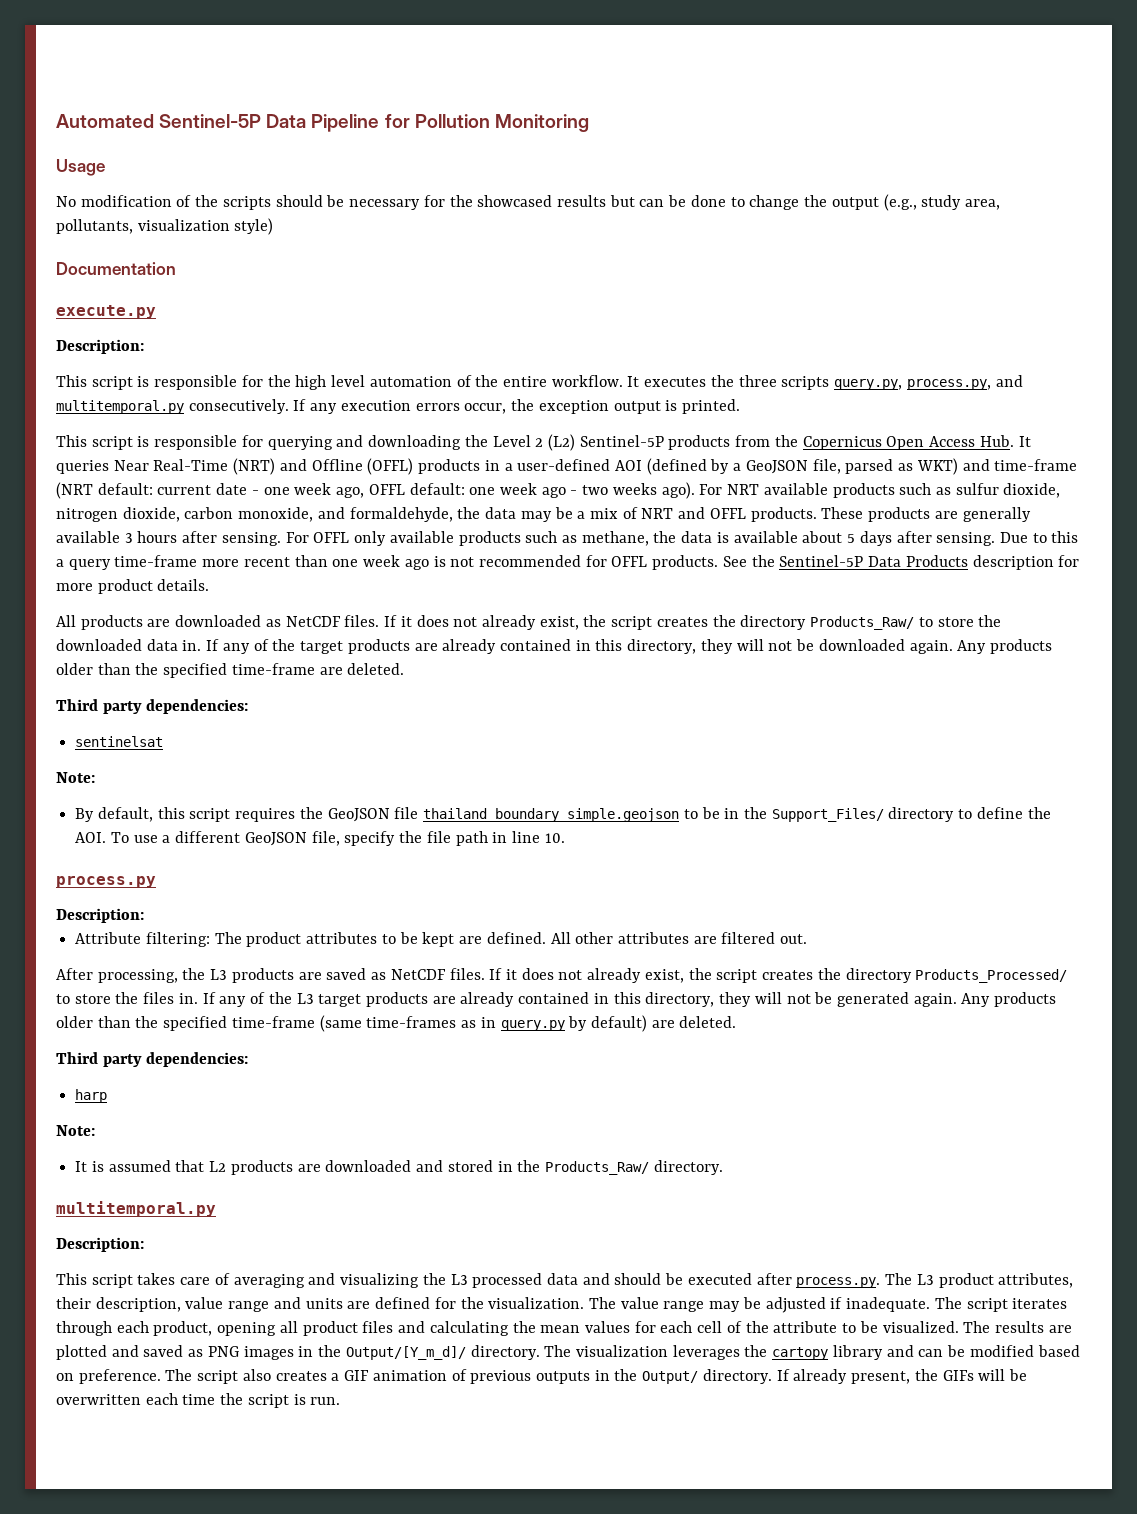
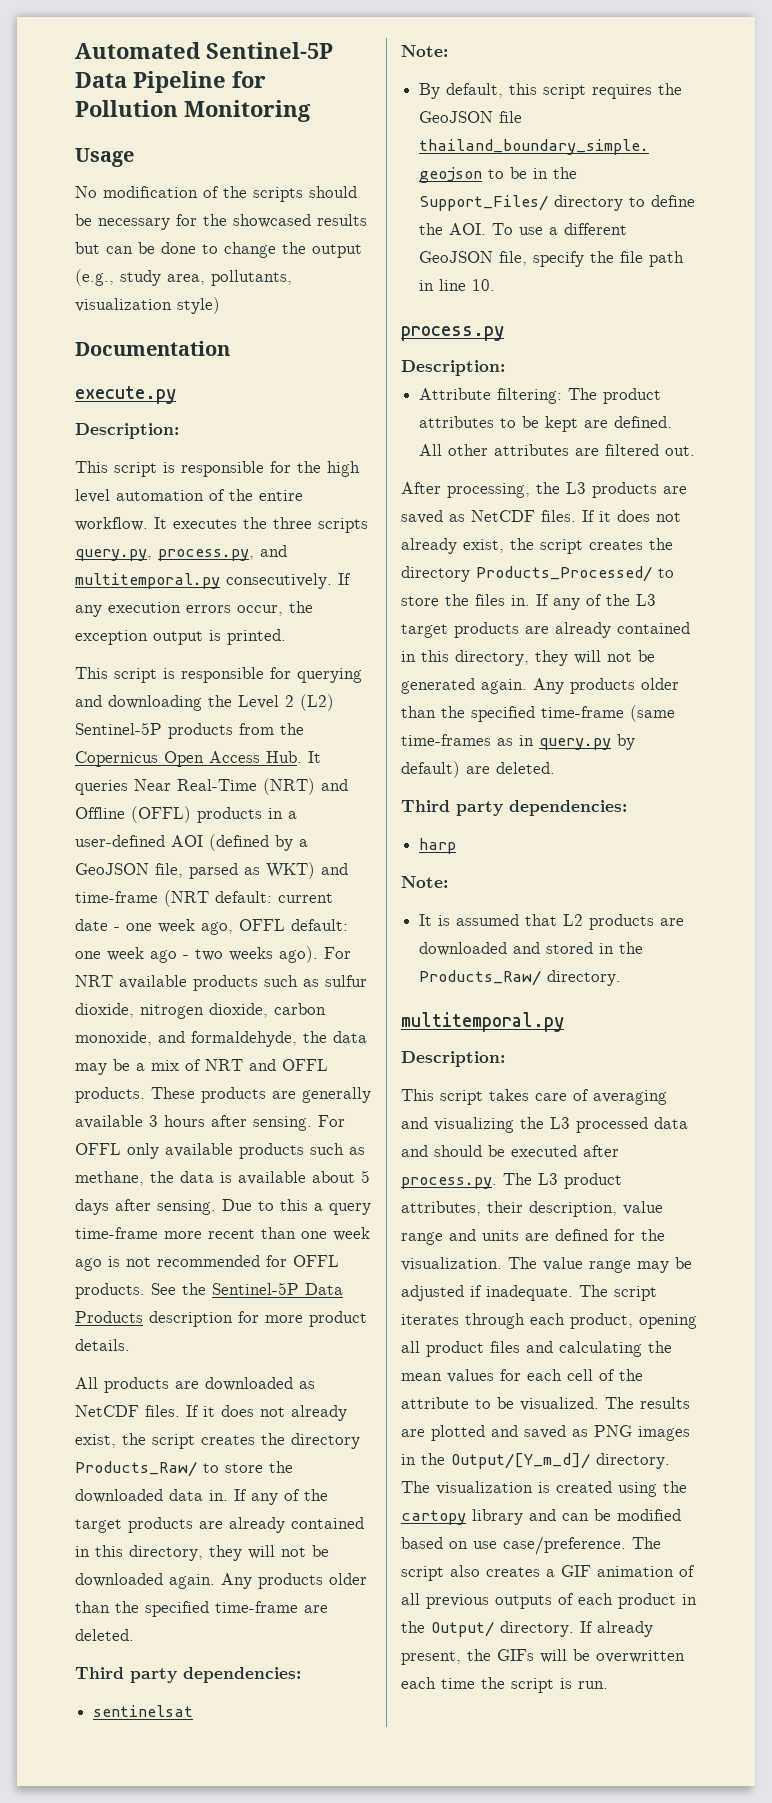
- The visualization leverages the cartopy library and can be modified based on preference.
+ The visualization is created using the cartopy library and can be modified based on use case/preference.
- The script also creates a GIF animation of previous outputs in the Output/ directory.
+ The script also creates a GIF animation of all previous outputs of each product in the Output/ directory.

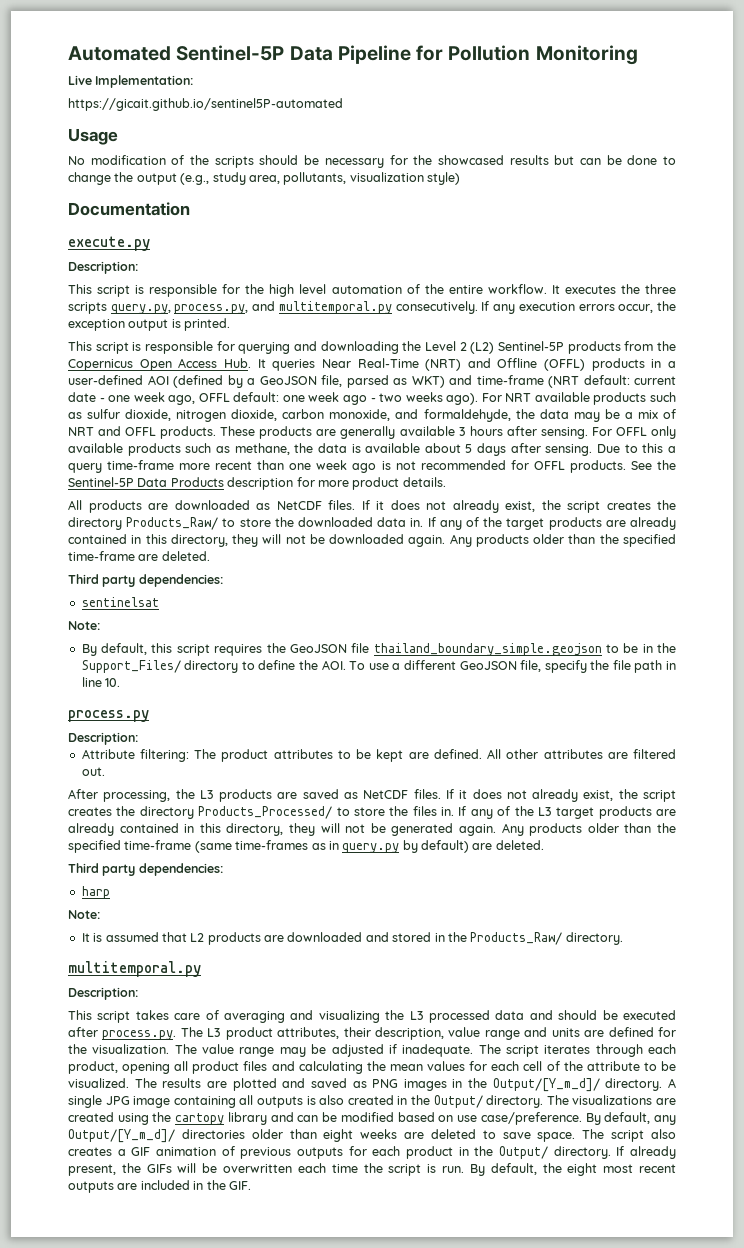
+ Live Implementation:
+ https://gicait.github.io/sentinel5P-automated
- The visualization is created using the cartopy library and can be modified based on use case/preference.
+ A single JPG image containing all outputs is also created in the Output/ directory. The visualizations are created using the cartopy library and can be modified based on use case/preference.
+ By default, any Output/[Y_m_d]/ directories older than eight weeks are deleted to save space.
- The script also creates a GIF animation of all previous outputs of each product in the Output/ directory.
+ The script also creates a GIF animation of previous outputs for each product in the Output/ directory.
+ By default, the eight most recent outputs are included in the GIF.

